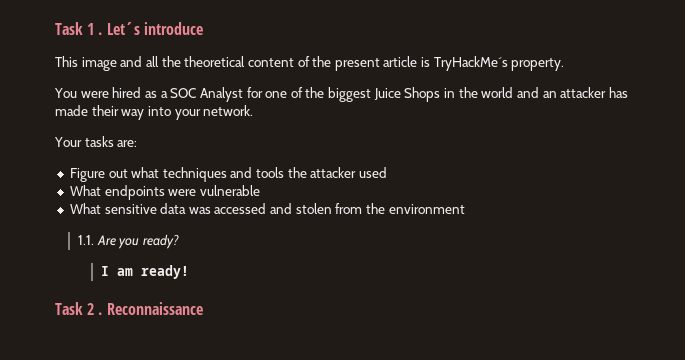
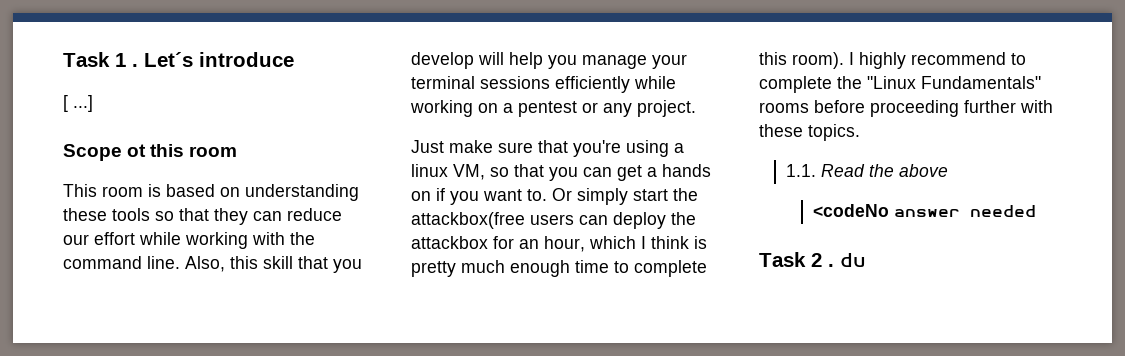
- This image and all the theoretical content of the present article is TryHackMe´s property.
- You were hired as a SOC Analyst for one of the biggest Juice Shops in the world and an attacker has made their way into your network.
- Your tasks are:
- Figure out what techniques and tools the attacker used
- What endpoints were vulnerable
- What sensitive data was accessed and stolen from the environment
- 1.1. Are you ready?
- I am ready!
+ [ ...]
+ Scope ot this room
+ This room is based on understanding these tools so that they can reduce our effort while working with the command line. Also, this skill that you develop will help you manage your terminal sessions efficiently while working on a pentest or any project.
+ Just make sure that you're using a linux VM, so that you can get a hands on if you want to. Or simply start the attackbox(free users can deploy the attackbox for an hour, which I think is pretty much enough time to complete this room). I highly recommend to complete the "Linux Fundamentals" rooms before proceeding further with these topics.
+ 1.1. Read the above
+ <codeNo answer needed
- Task 2 . Reconnaissance
+ Task 2 . du

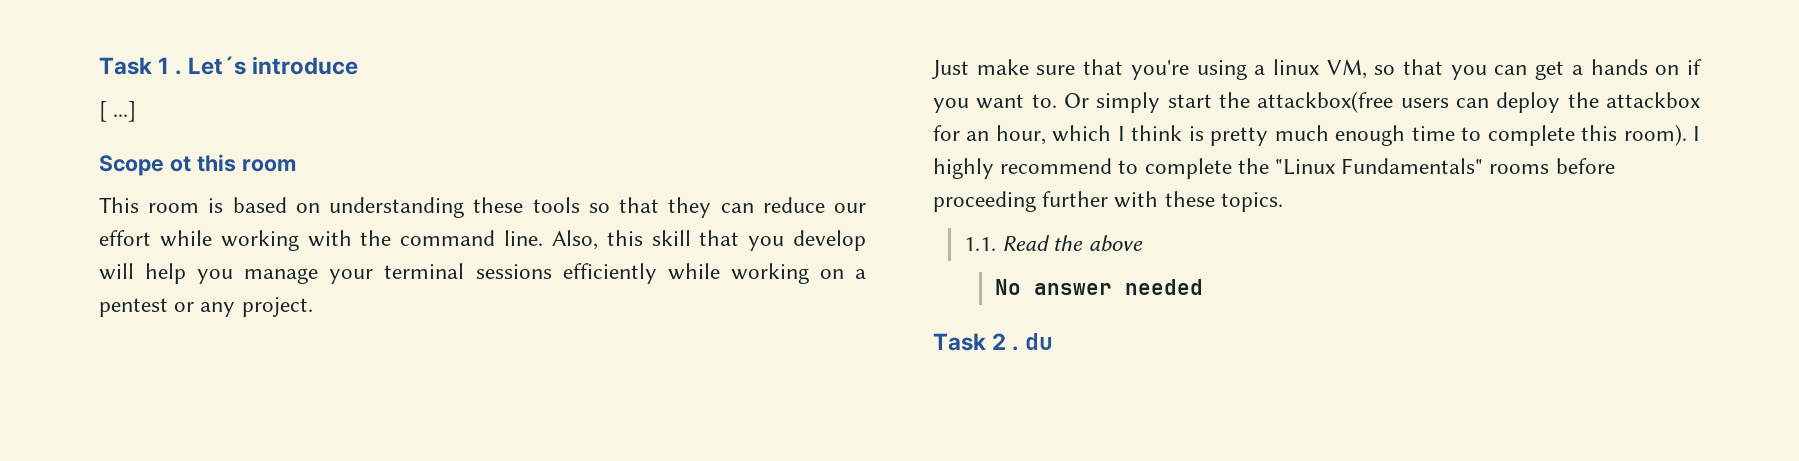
- <codeNo answer needed
+ No answer needed

